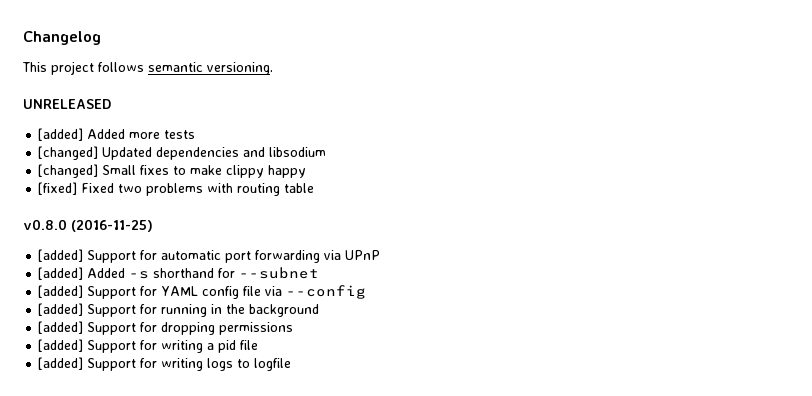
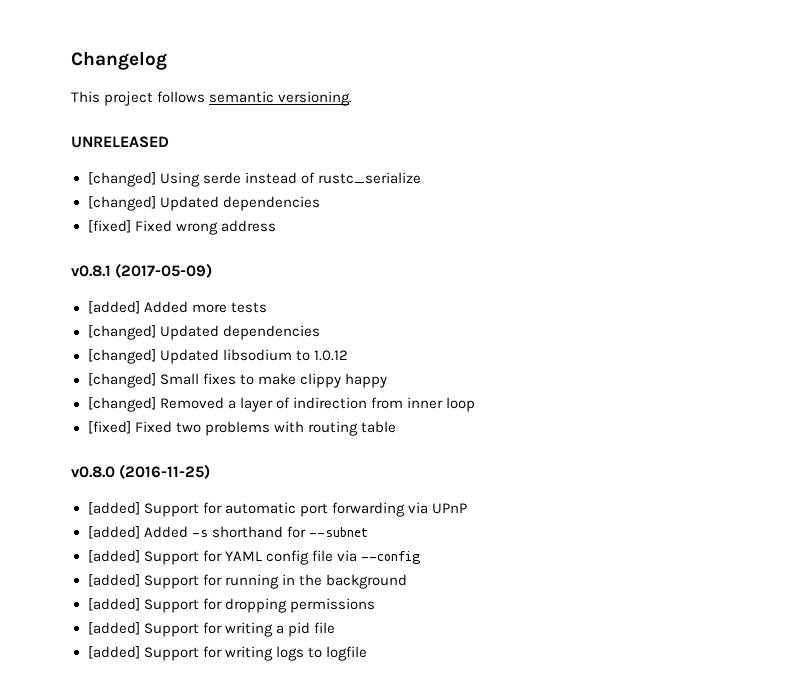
+ [changed] Using serde instead of rustc_serialize
+ [changed] Updated dependencies
+ [fixed] Fixed wrong address
+ v0.8.1 (2017-05-09)
  [added] Added more tests
- [changed] Updated dependencies and libsodium
+ [changed] Updated dependencies
+ [changed] Updated libsodium to 1.0.12
+ [changed] Removed a layer of indirection from inner loop

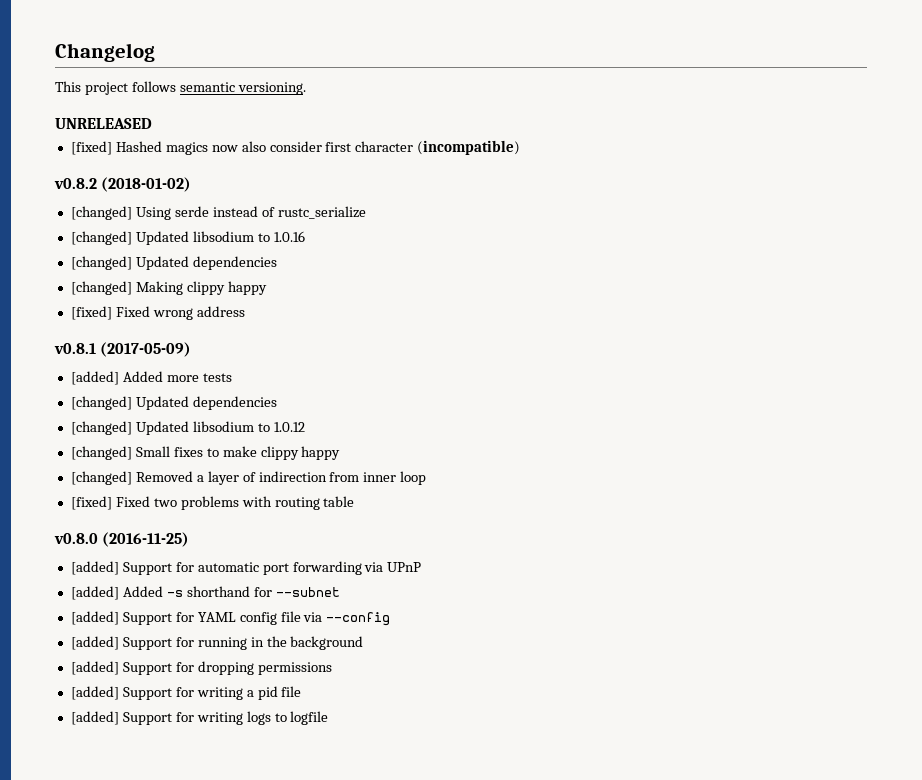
+ [fixed] Hashed magics now also consider first character (incompatible)
+ v0.8.2 (2018-01-02)
  [changed] Using serde instead of rustc_serialize
+ [changed] Updated libsodium to 1.0.16
  [changed] Updated dependencies
+ [changed] Making clippy happy

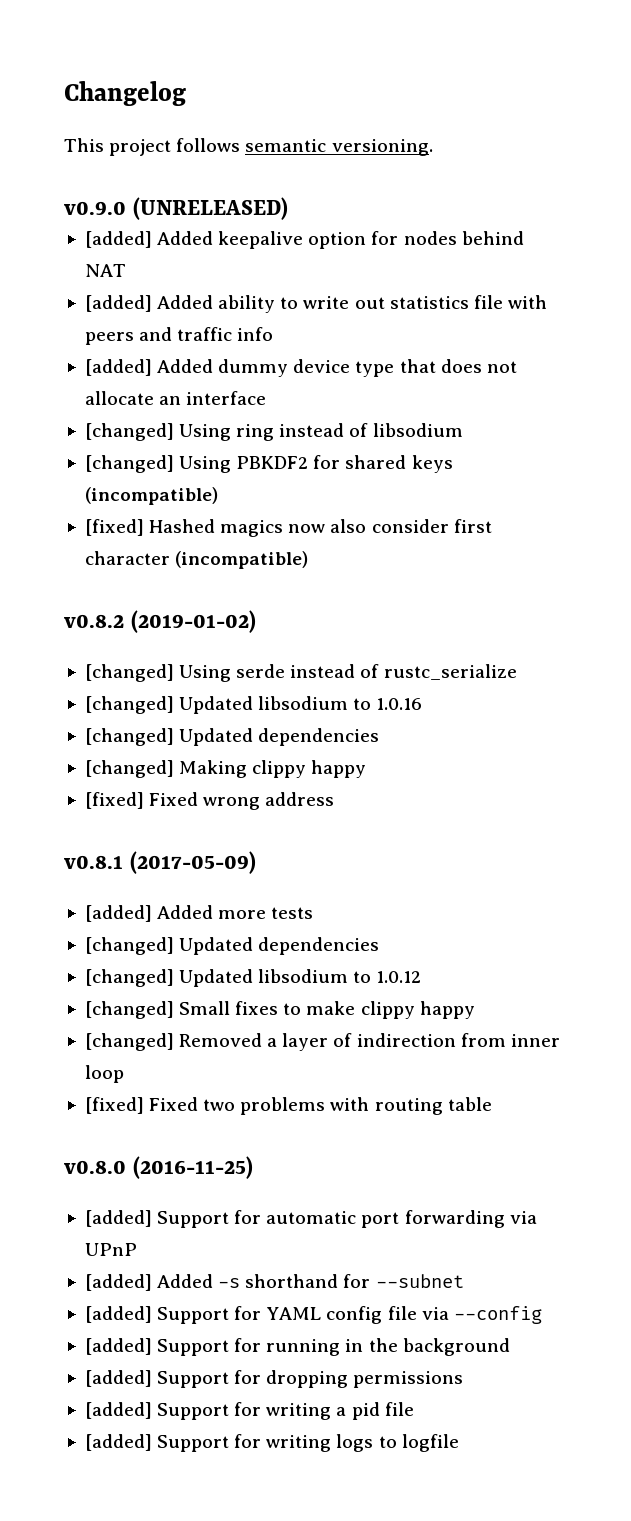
- UNRELEASED
+ v0.9.0 (UNRELEASED)
+ [added] Added keepalive option for nodes behind NAT
+ [added] Added ability to write out statistics file with peers and traffic info
+ [added] Added dummy device type that does not allocate an interface
+ [changed] Using ring instead of libsodium
+ [changed] Using PBKDF2 for shared keys (incompatible)
- v0.8.2 (2018-01-02)
+ v0.8.2 (2019-01-02)

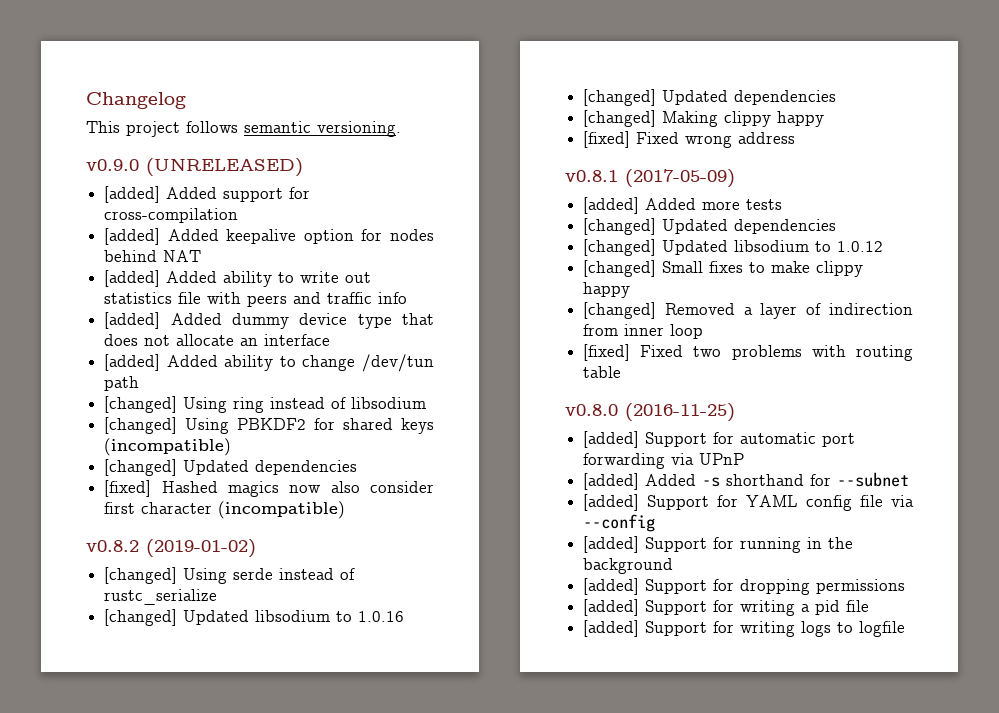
+ [added] Added support for cross-compilation
+ [added] Added ability to change /dev/tun path
  [changed] Using PBKDF2 for shared keys (incompatible)
+ [changed] Updated dependencies

